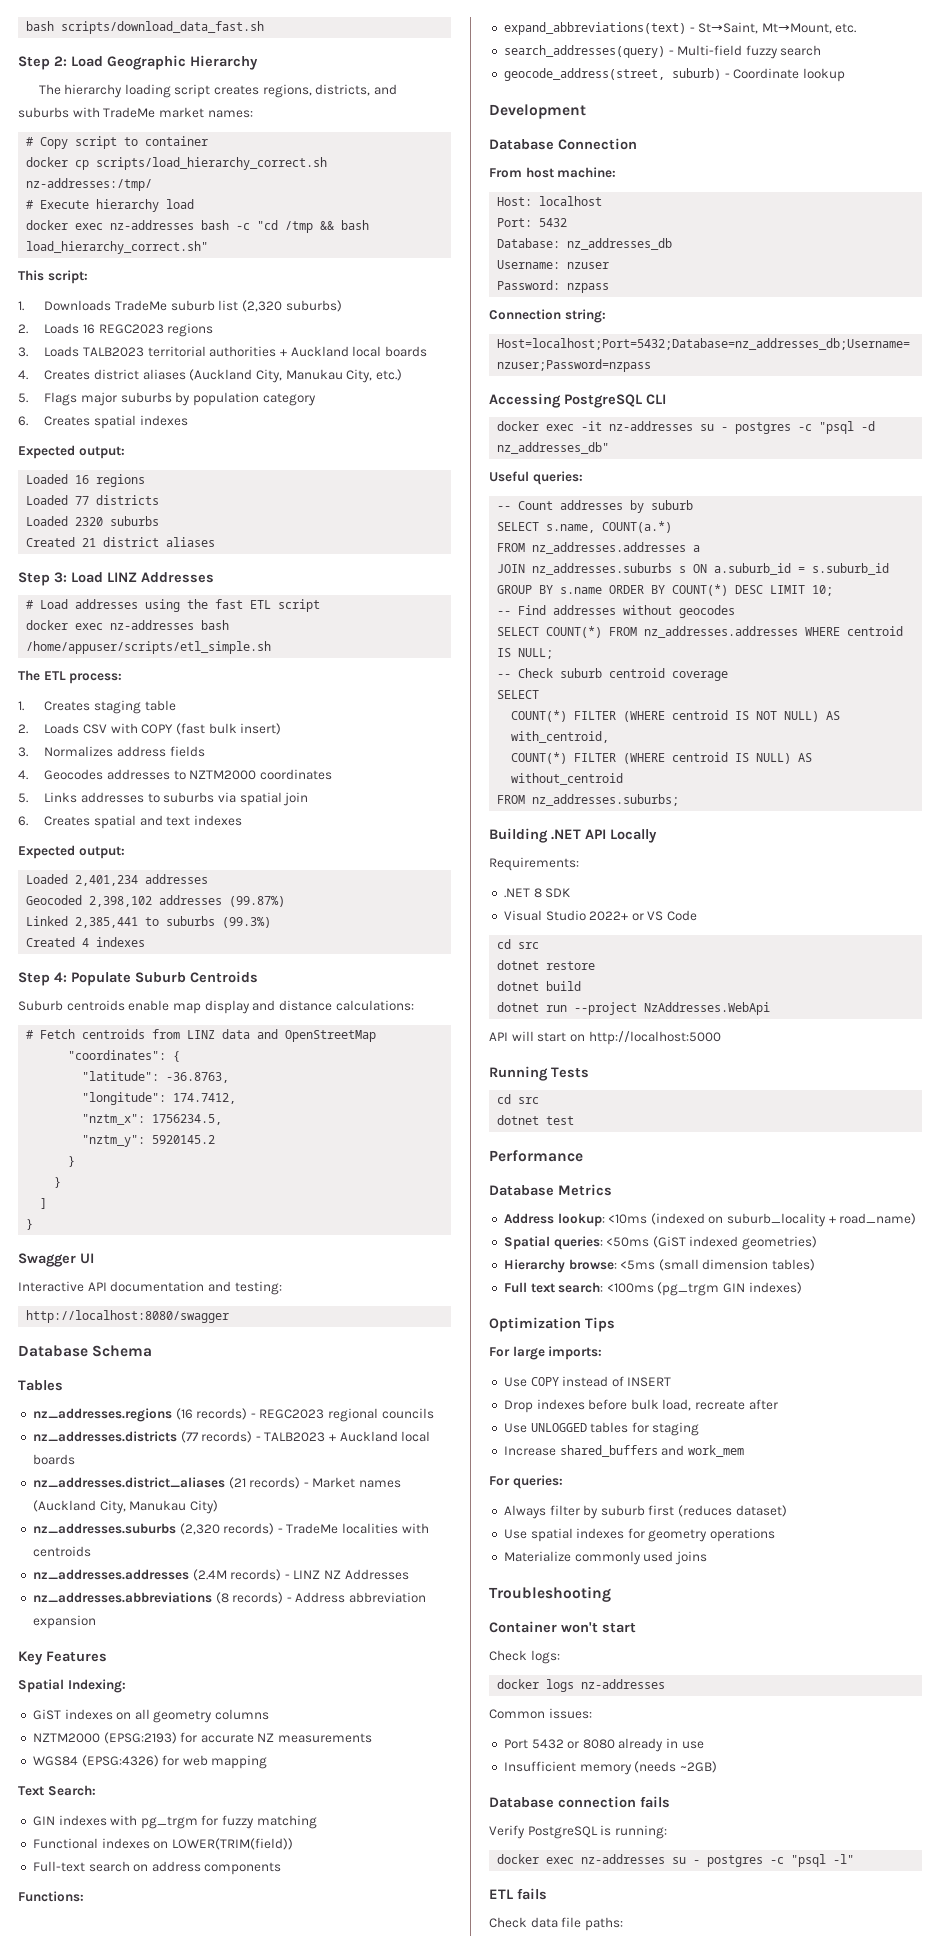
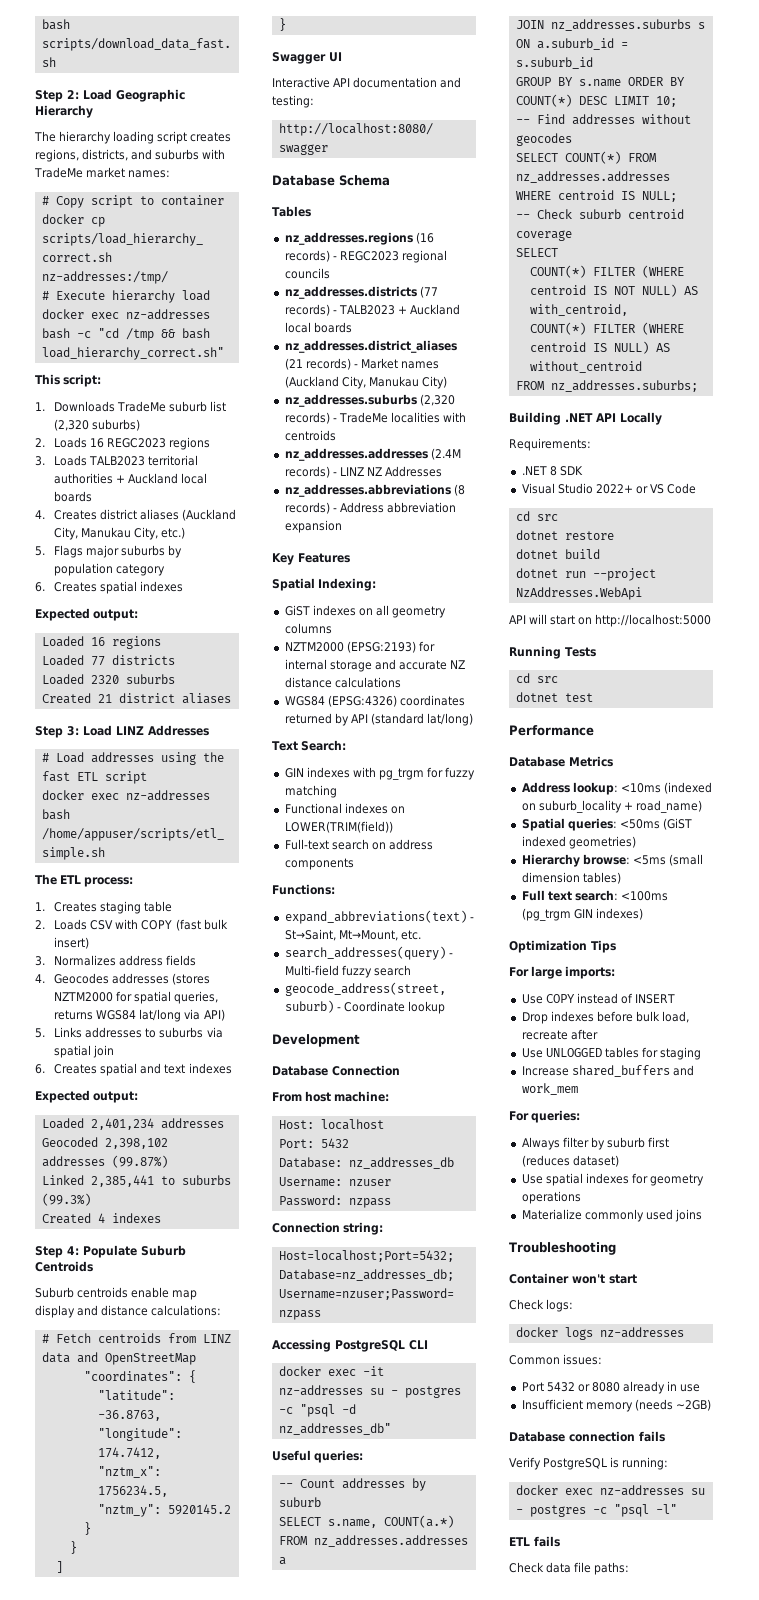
- 4. Geocodes addresses to NZTM2000 coordinates
+ 4. Geocodes addresses (stores NZTM2000 for spatial queries, returns WGS84 lat/long via API)
- NZTM2000 (EPSG:2193) for accurate NZ measurements
- WGS84 (EPSG:4326) for web mapping
+ NZTM2000 (EPSG:2193) for internal storage and accurate NZ distance calculations
+ WGS84 (EPSG:4326) coordinates returned by API (standard lat/long)

